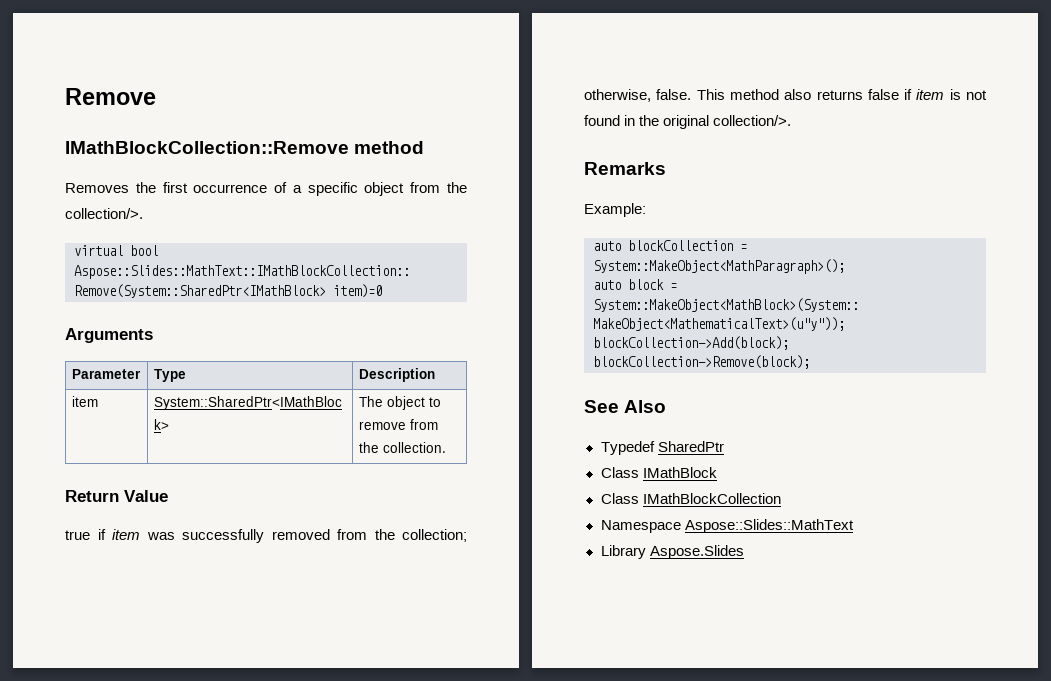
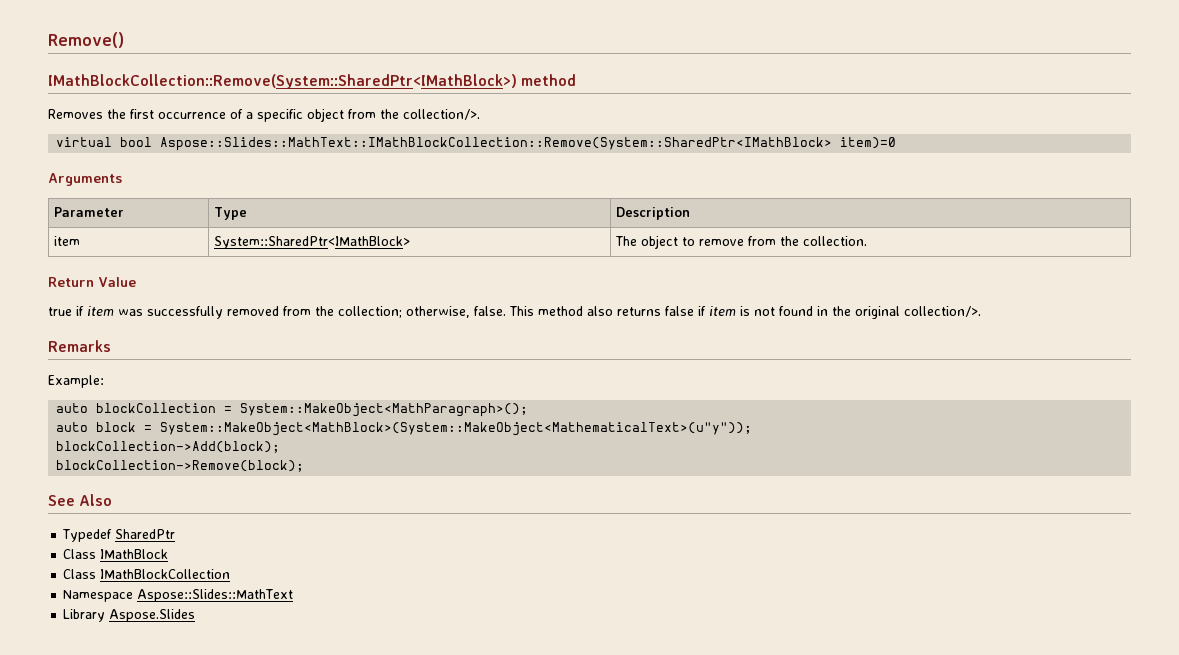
- Remove
- IMathBlockCollection::Remove method
+ Remove()
+ IMathBlockCollection::Remove(System::SharedPtr<IMathBlock>) method

